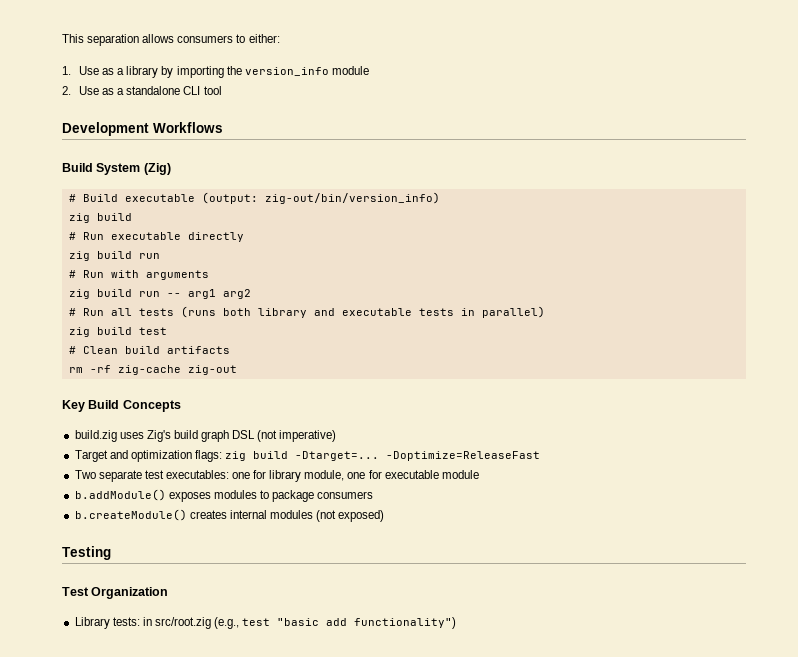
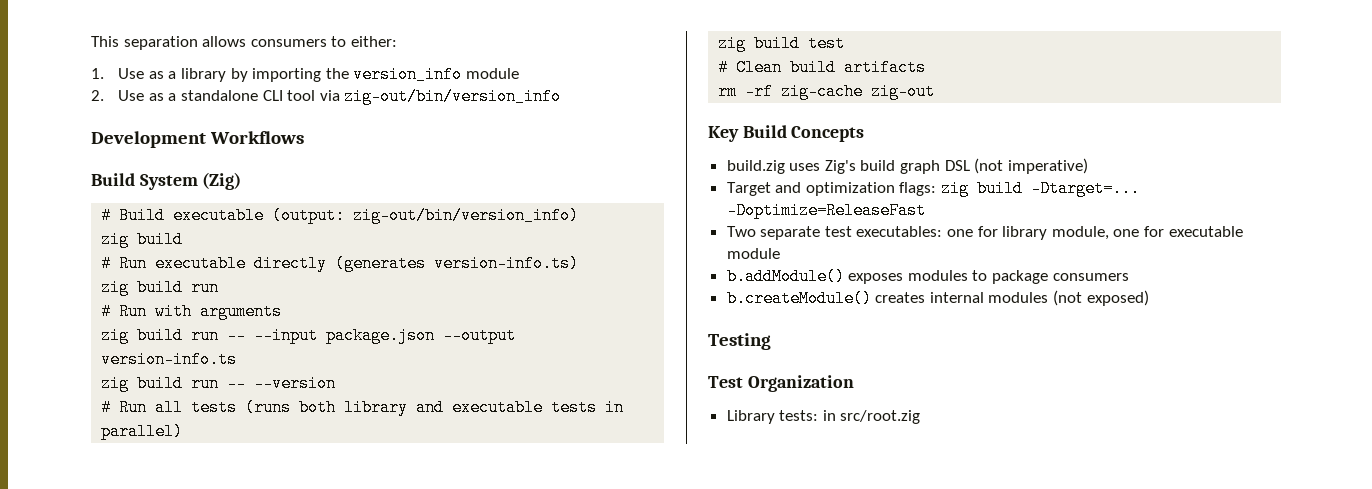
- 2. Use as a standalone CLI tool
+ 2. Use as a standalone CLI tool via zig-out/bin/version_info
- # Run executable directly
+ # Run executable directly (generates version-info.ts)
- zig build run -- arg1 arg2
+ zig build run -- --input package.json --output version-info.ts
+ zig build run -- --version
- Library tests: in src/root.zig (e.g., test "basic add functionality")
+ Library tests: in src/root.zig

